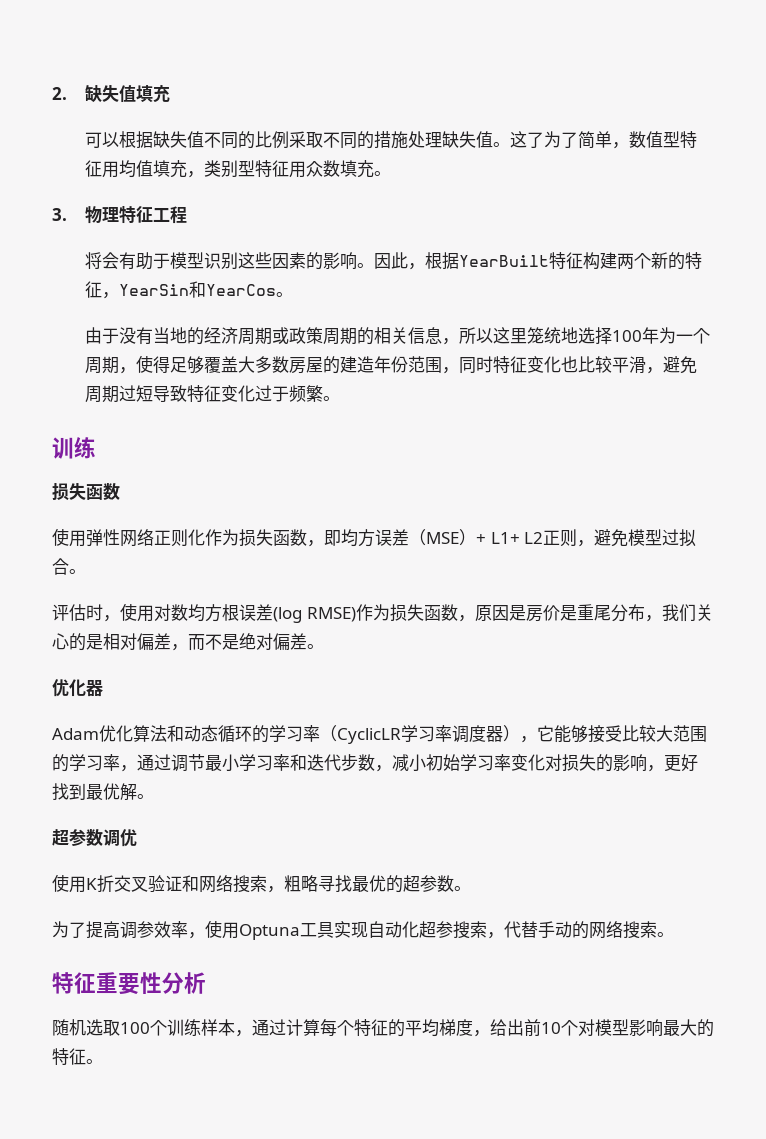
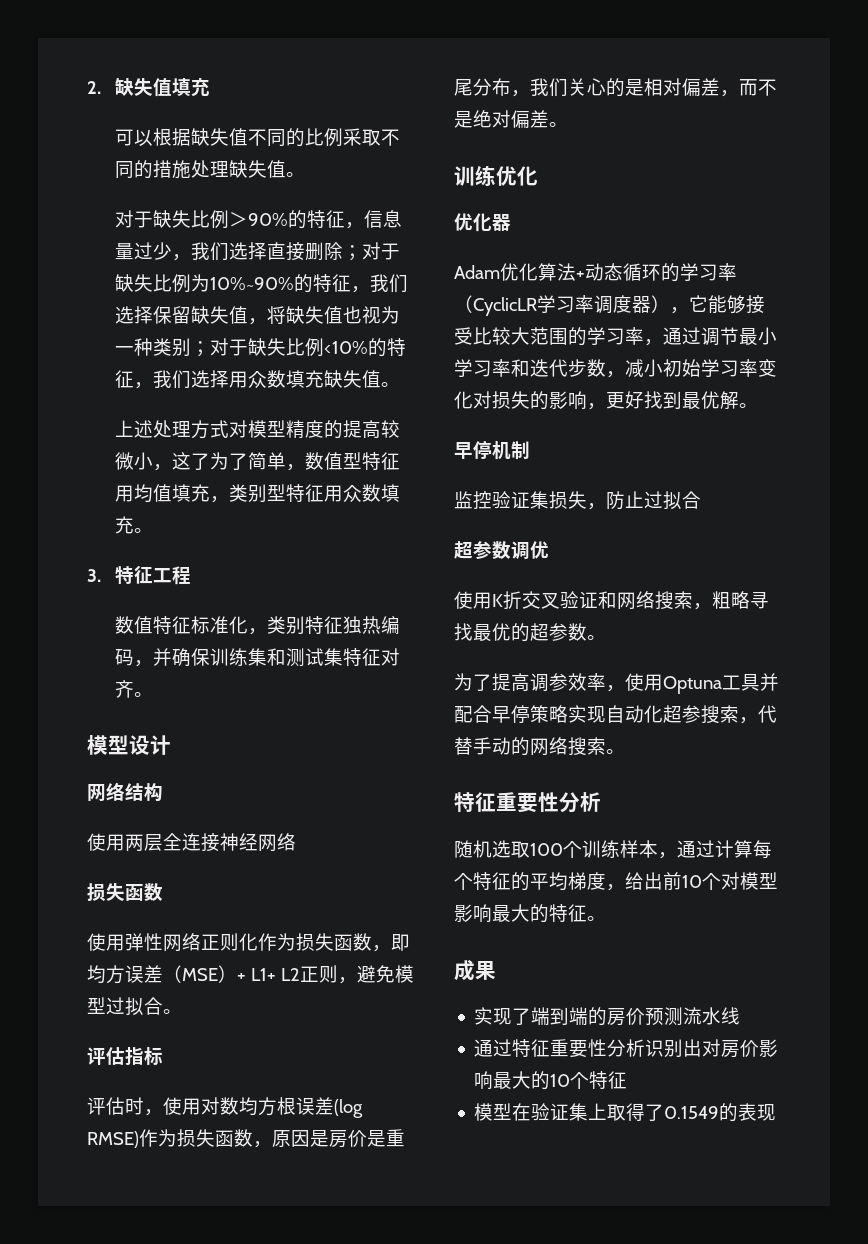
- 可以根据缺失值不同的比例采取不同的措施处理缺失值。这了为了简单，数值型特征用均值填充，类别型特征用众数填充。
+ 可以根据缺失值不同的比例采取不同的措施处理缺失值。
+ 对于缺失比例＞90%的特征，信息量过少，我们选择直接删除；对于缺失比例为10%~90%的特征，我们选择保留缺失值，将缺失值也视为一种类别；对于缺失比例<10%的特征，我们选择用众数填充缺失值。
+ 上述处理方式对模型精度的提高较微小，这了为了简单，数值型特征用均值填充，类别型特征用众数填充。
- 3.物理特征工程
+ 3.特征工程
- 将会有助于模型识别这些因素的影响。因此，根据YearBuilt特征构建两个新的特征，YearSin和YearCos。
- 由于没有当地的经济周期或政策周期的相关信息，所以这里笼统地选择100年为一个周期，使得足够覆盖大多数房屋的建造年份范围，同时特征变化也比较平滑，避免周期过短导致特征变化过于频繁。
- 训练
+ 数值特征标准化，类别特征独热编码，并确保训练集和测试集特征对齐。
+ 模型设计
+ 网络结构
+ 使用两层全连接神经网络
+ 评估指标
+ 训练优化
- Adam优化算法和动态循环的学习率（CyclicLR学习率调度器），它能够接受比较大范围的学习率，通过调节最小学习率和迭代步数，减小初始学习率变化对损失的影响，更好找到最优解。
+ Adam优化算法+动态循环的学习率（CyclicLR学习率调度器），它能够接受比较大范围的学习率，通过调节最小学习率和迭代步数，减小初始学习率变化对损失的影响，更好找到最优解。
+ 早停机制
+ 监控验证集损失，防止过拟合
- 为了提高调参效率，使用Optuna工具实现自动化超参搜索，代替手动的网络搜索。
+ 为了提高调参效率，使用Optuna工具并配合早停策略实现自动化超参搜索，代替手动的网络搜索。
+ 成果
+ 实现了端到端的房价预测流水线
+ 通过特征重要性分析识别出对房价影响最大的10个特征
+ 模型在验证集上取得了0.1549的表现

